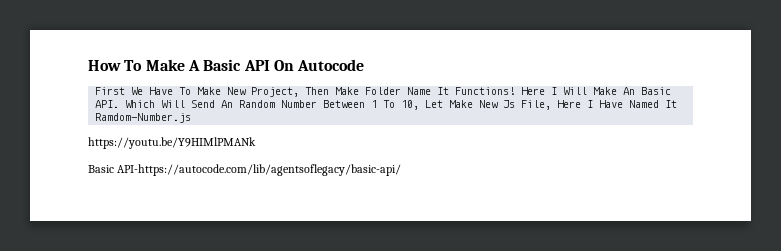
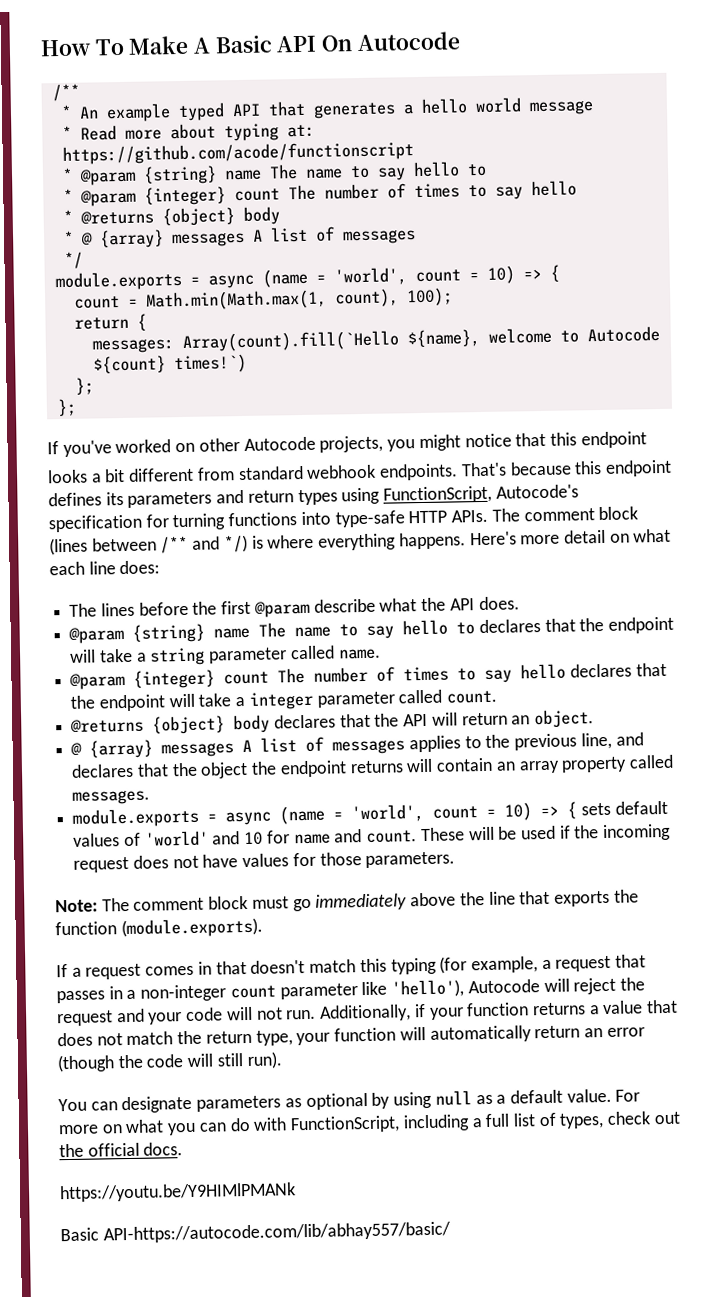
  How To Make A Basic API On Autocode
- First We Have To Make New Project, Then Make Folder Name It Functions! Here I Will Make An Basic API. Which Will Send An Random Number Between 1 To 10, Let Make New Js File, Here I Have Named It Ramdom-Number.js
+ /**
+ * An example typed API that generates a hello world message
+ * Read more about typing at: https://github.com/acode/functionscript
+ * @param {string} name The name to say hello to
+ * @param {integer} count The number of times to say hello
+ * @returns {object} body
+ * @ {array} messages A list of messages
+ */
+ module.exports = async (name = 'world', count = 10) => {
+ count = Math.min(Math.max(1, count), 100);
+ return {
+ messages: Array(count).fill(`Hello ${name}, welcome to Autocode ${count} times!`)
+ };
+ };
+ If you've worked on other Autocode projects, you might notice that this endpoint
+ looks a bit different from standard webhook endpoints. That's because this endpoint defines its parameters and return types using FunctionScript, Autocode's specification for turning functions into type-safe HTTP APIs. The comment block (lines between /** and */) is where everything happens. Here's more detail on what each line does:
+ The lines before the first @param describe what the API does.
+ @param {string} name The name to say hello to declares that the endpoint will take a string parameter called name.
+ @param {integer} count The number of times to say hello declares that the endpoint will take a integer parameter called count.
+ @returns {object} body declares that the API will return an object.
+ @ {array} messages A list of messages applies to the previous line, and declares that the object the endpoint returns will contain an array property called messages.
+ module.exports = async (name = 'world', count = 10) => { sets default values of 'world' and 10 for name and count. These will be used if the incoming request does not have values for those parameters.
+ Note: The comment block must go immediately above the line that exports the function (module.exports).
+ If a request comes in that doesn't match this typing (for example, a request that passes in a non-integer count parameter like 'hello'), Autocode will reject the request and your code will not run. Additionally, if your function returns a value that does not match the return type, your function will automatically return an error (though the code will still run).
+ You can designate parameters as optional by using null as a default value. For more on what you can do with FunctionScript, including a full list of types, check out the official docs.
- Basic API-https://autocode.com/lib/agentsoflegacy/basic-api/
+ Basic API-https://autocode.com/lib/abhay557/basic/

